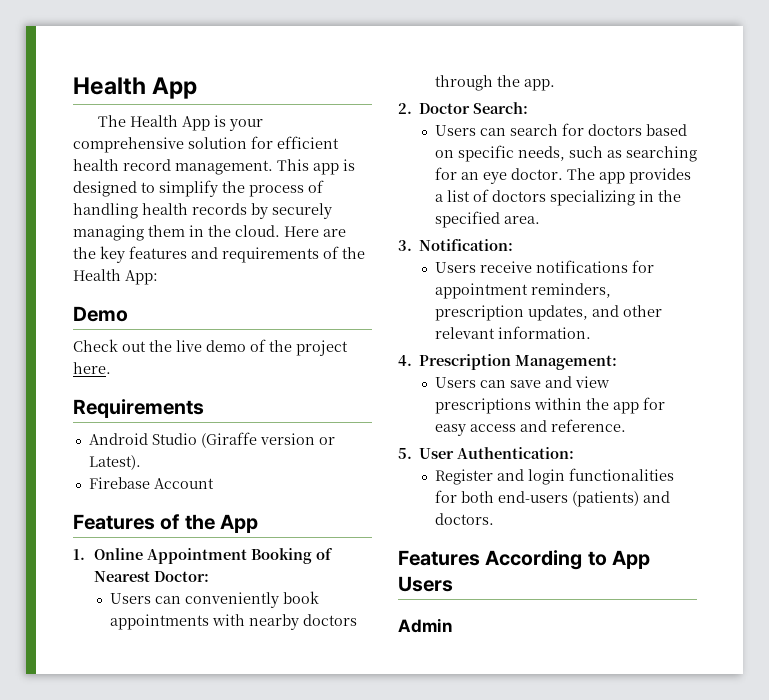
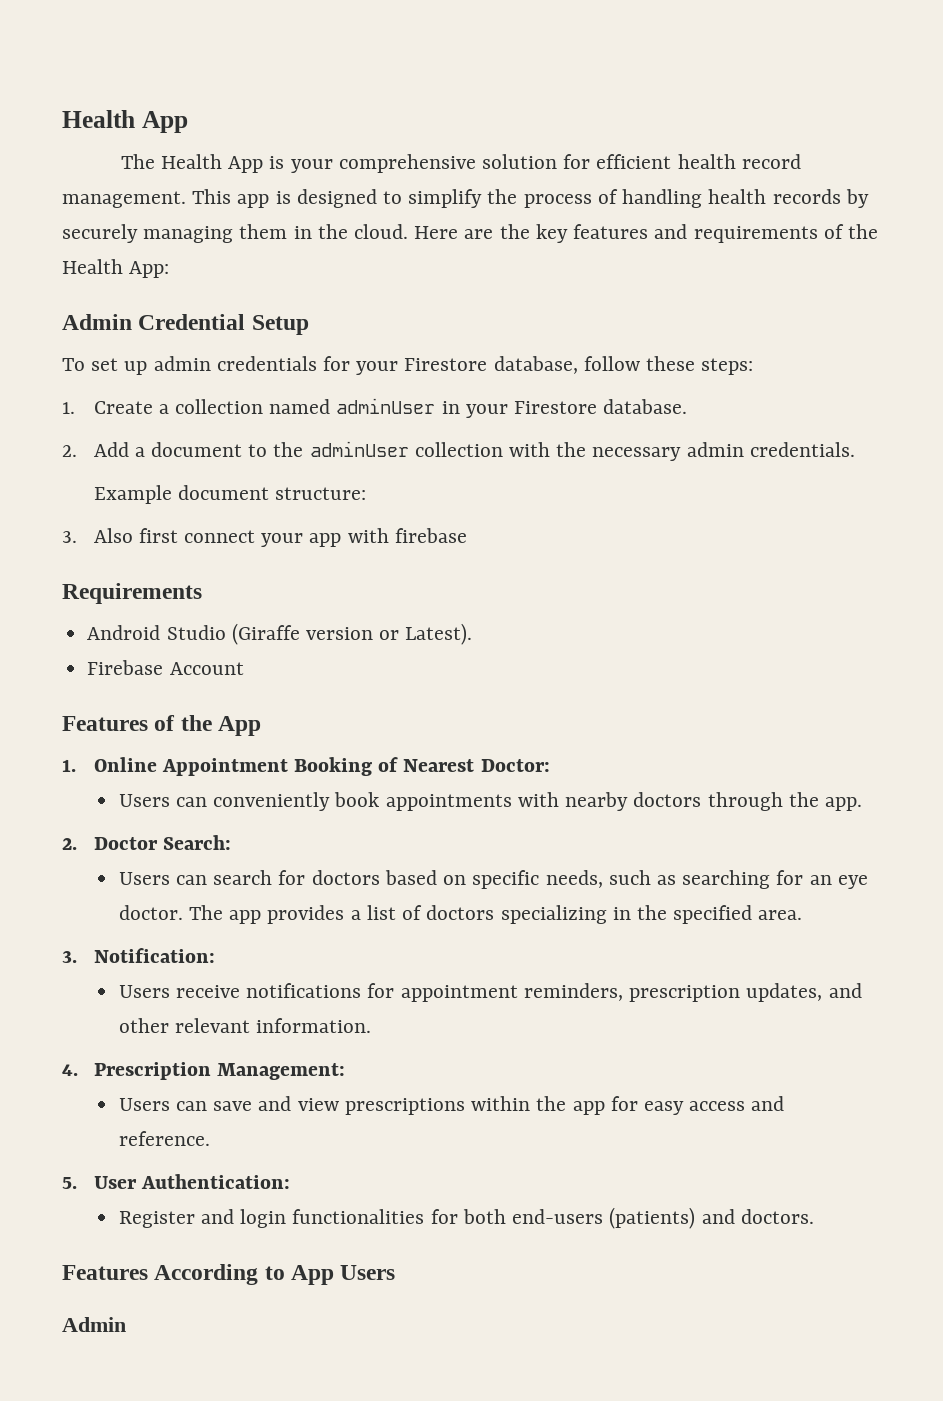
- Demo
- Check out the live demo of the project here.
+ Admin Credential Setup
+ To set up admin credentials for your Firestore database, follow these steps:
+ 1. Create a collection named adminUser in your Firestore database.
+ 2. Add a document to the adminUser collection with the necessary admin credentials.
+ Example document structure:
+ 3. Also first connect your app with firebase

